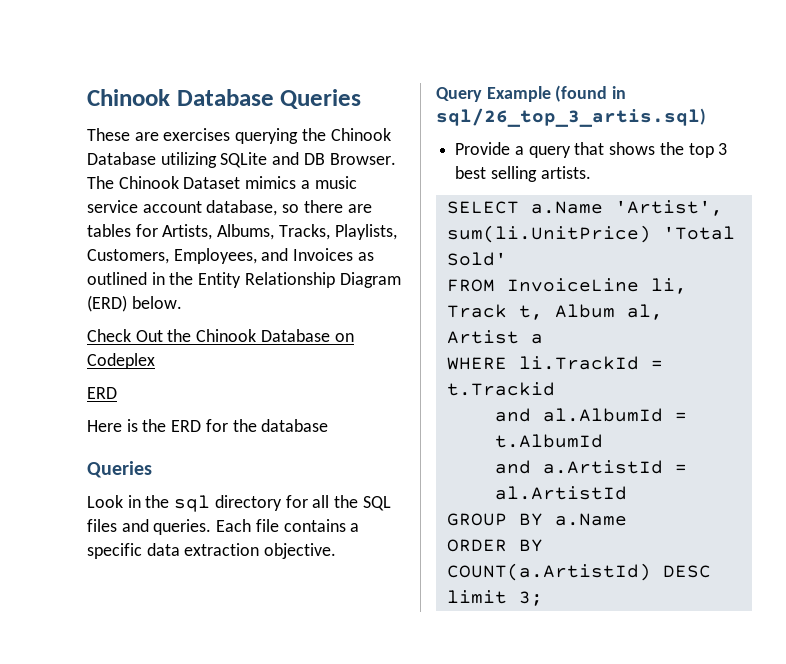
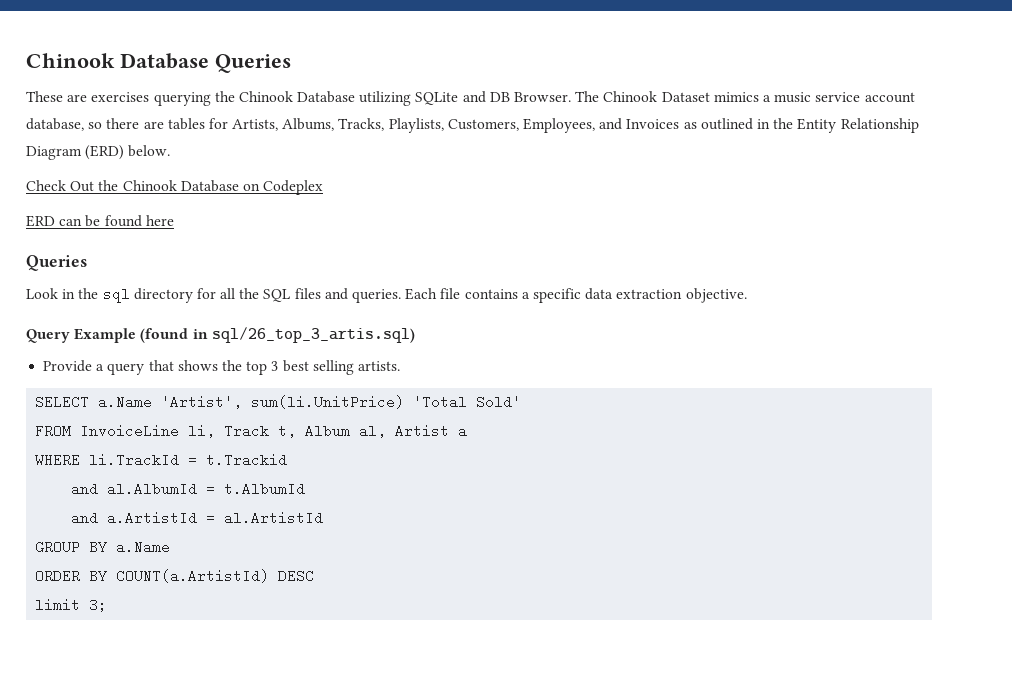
  Check Out the Chinook Database on Codeplex
- ERD
- Here is the ERD for the database
+ ERD can be found here

